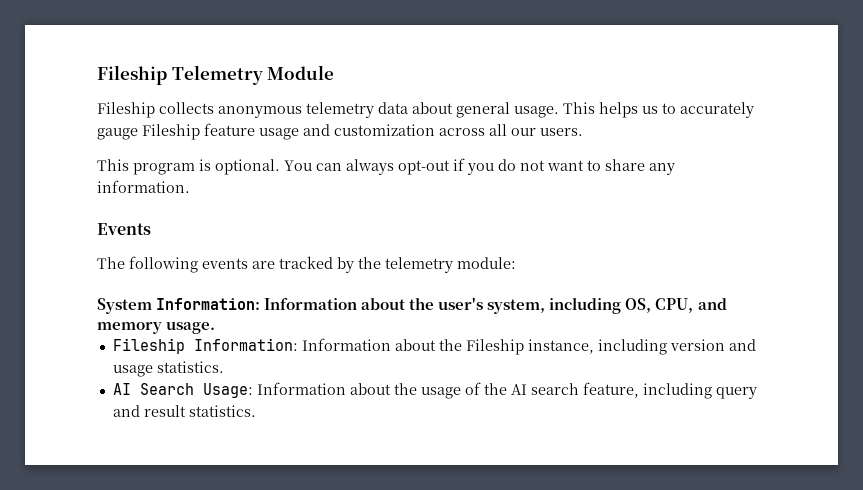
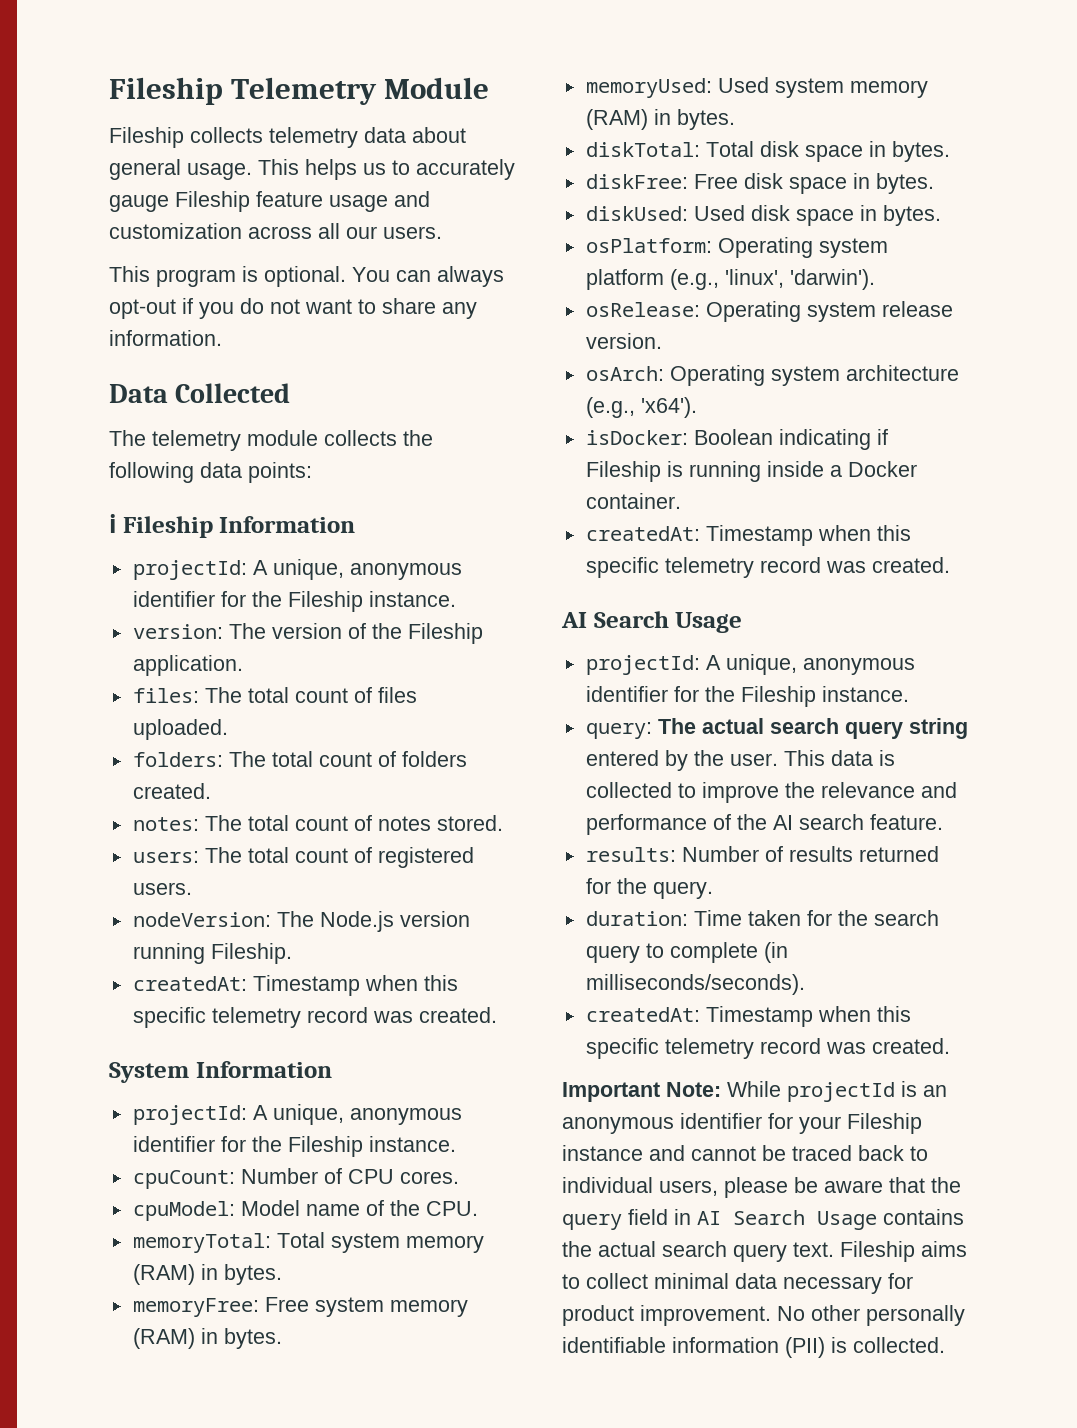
- Fileship collects anonymous telemetry data about general usage.
+ Fileship collects telemetry data about general usage.
- Events
- The following events are tracked by the telemetry module:
+ Data Collected
+ The telemetry module collects the following data points:
+ ℹ Fileship Information
+ projectId: A unique, anonymous identifier for the Fileship instance.
+ version: The version of the Fileship application.
+ files: The total count of files uploaded.
+ folders: The total count of folders created.
+ notes: The total count of notes stored.
+ users: The total count of registered users.
+ nodeVersion: The Node.js version running Fileship.
+ createdAt: Timestamp when this specific telemetry record was created.
- System Information: Information about the user's system, including OS, CPU, and memory usage.
- Fileship Information: Information about the Fileship instance, including version and usage statistics.
- AI Search Usage: Information about the usage of the AI search feature, including query and result statistics.
+ System Information
+ projectId: A unique, anonymous identifier for the Fileship instance.
+ cpuCount: Number of CPU cores.
+ cpuModel: Model name of the CPU.
+ memoryTotal: Total system memory (RAM) in bytes.
+ memoryFree: Free system memory (RAM) in bytes.
+ memoryUsed: Used system memory (RAM) in bytes.
+ diskTotal: Total disk space in bytes.
+ diskFree: Free disk space in bytes.
+ diskUsed: Used disk space in bytes.
+ osPlatform: Operating system platform (e.g., 'linux', 'darwin').
+ osRelease: Operating system release version.
+ osArch: Operating system architecture (e.g., 'x64').
+ isDocker: Boolean indicating if Fileship is running inside a Docker container.
+ createdAt: Timestamp when this specific telemetry record was created.
+ AI Search Usage
+ projectId: A unique, anonymous identifier for the Fileship instance.
+ query: The actual search query string entered by the user. This data is collected to improve the relevance and performance of the AI search feature.
+ results: Number of results returned for the query.
+ duration: Time taken for the search query to complete (in milliseconds/seconds).
+ createdAt: Timestamp when this specific telemetry record was created.
+ Important Note: While projectId is an anonymous identifier for your Fileship instance and cannot be traced back to individual users, please be aware that the query field in AI Search Usage contains the actual search query text. Fileship aims to collect minimal data necessary for product improvement. No other personally identifiable information (PII) is collected.

